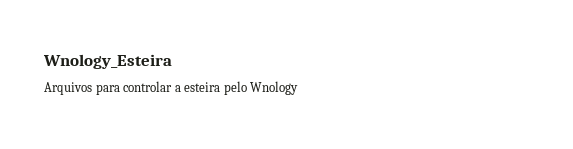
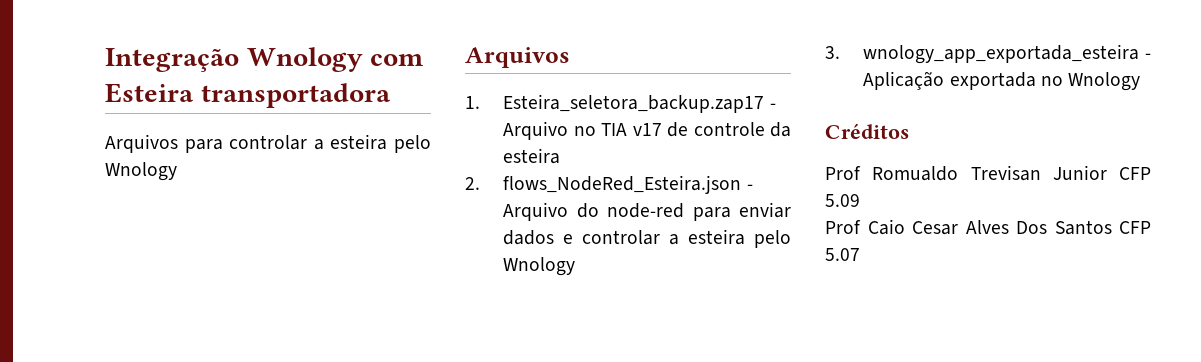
- Wnology_Esteira
+ Integração Wnology com Esteira transportadora
  Arquivos para controlar a esteira pelo Wnology
+ Arquivos
+ 1. Esteira_seletora_backup.zap17 - Arquivo no TIA v17 de controle da esteira
+ 2. flows_NodeRed_Esteira.json - Arquivo do node-red para enviar dados e controlar a esteira pelo Wnology
+ 3. wnology_app_exportada_esteira - Aplicação exportada no Wnology
+ Créditos
+ Prof Romualdo Trevisan Junior CFP 5.09
+ Prof Caio Cesar Alves Dos Santos CFP 5.07

